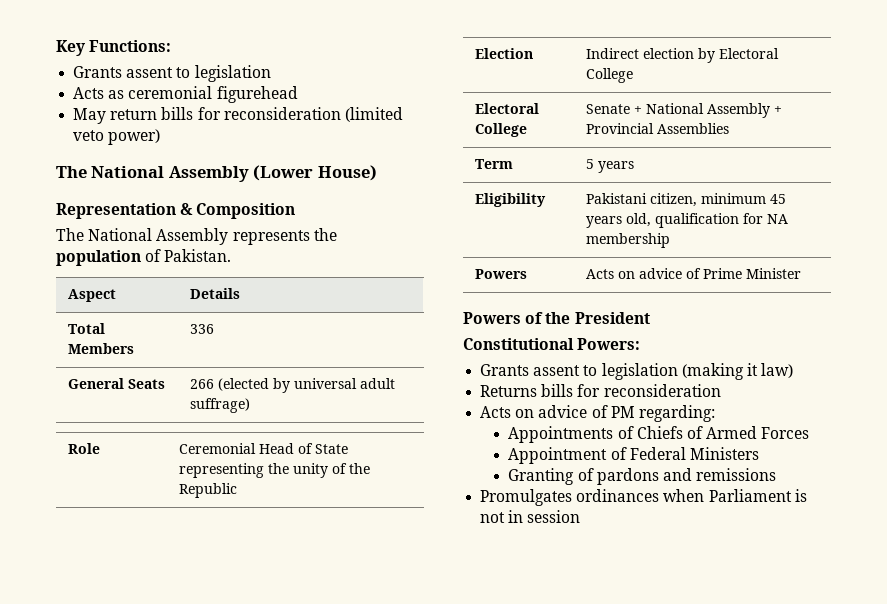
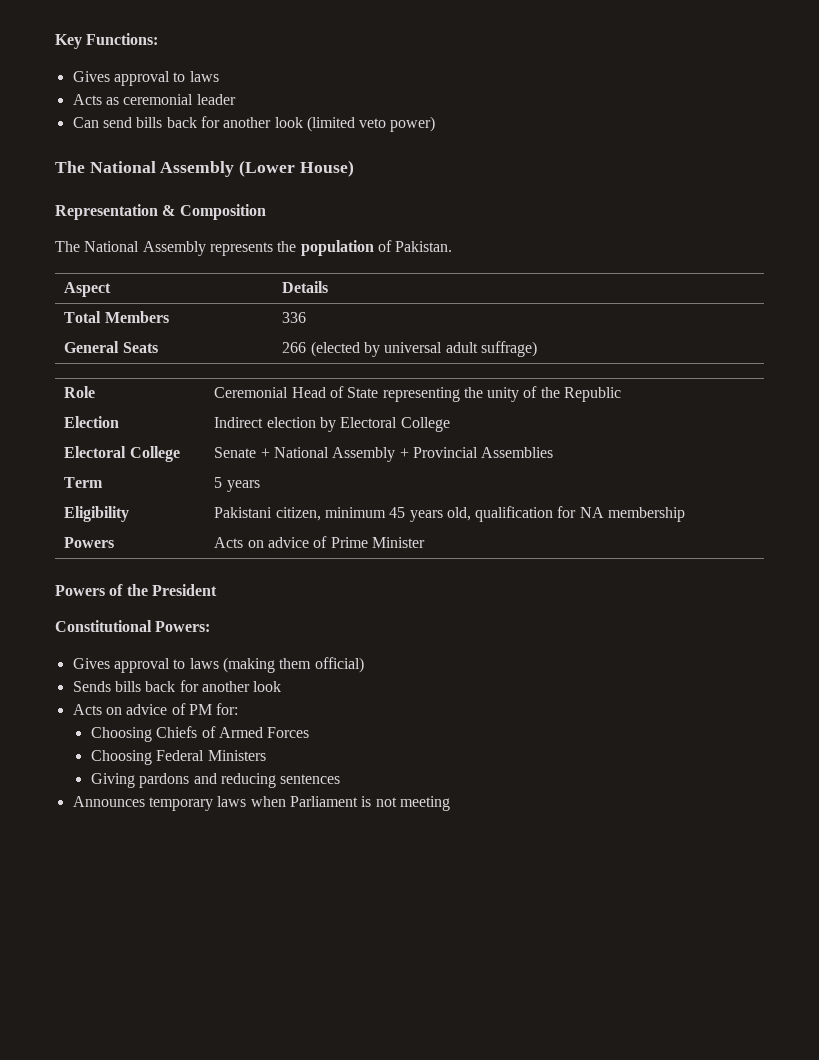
  Key Functions:
- Grants assent to legislation
+ Gives approval to laws
- Acts as ceremonial figurehead
- May return bills for reconsideration (limited veto power)
+ Acts as ceremonial leader
+ Can send bills back for another look (limited veto power)
- Grants assent to legislation (making it law)
- Returns bills for reconsideration
+ Gives approval to laws (making them official)
+ Sends bills back for another look
- Acts on advice of PM regarding:
- Appointments of Chiefs of Armed Forces
+ Acts on advice of PM for:
+ Choosing Chiefs of Armed Forces
- Appointment of Federal Ministers
+ Choosing Federal Ministers
- Granting of pardons and remissions
- Promulgates ordinances when Parliament is not in session
+ Giving pardons and reducing sentences
+ Announces temporary laws when Parliament is not meeting

